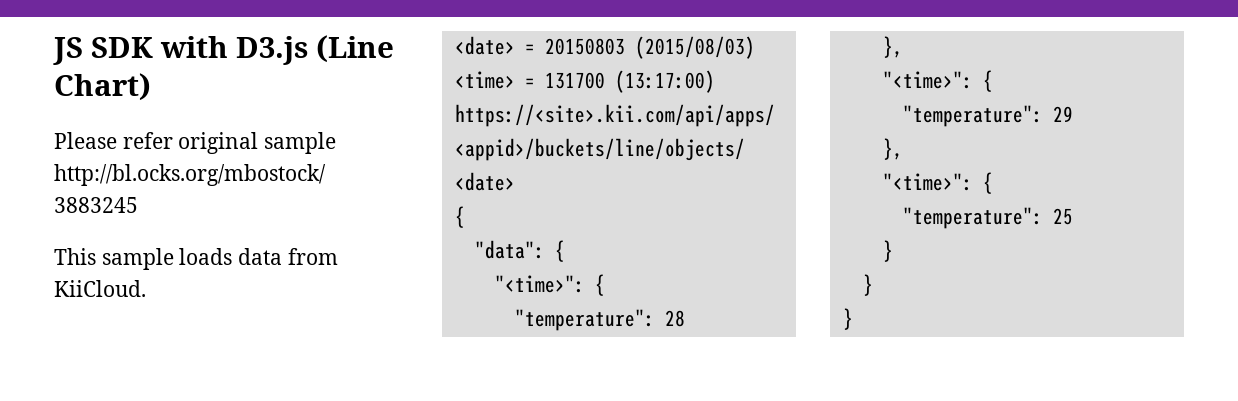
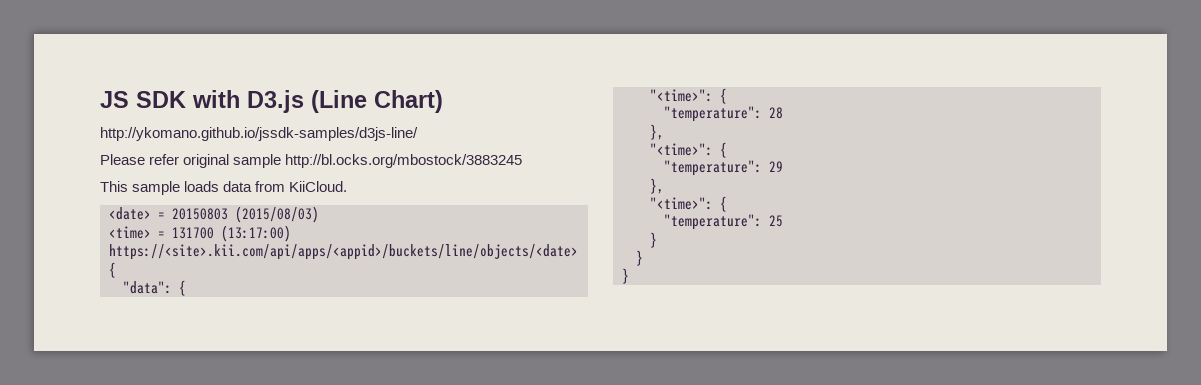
+ http://ykomano.github.io/jssdk-samples/d3js-line/

